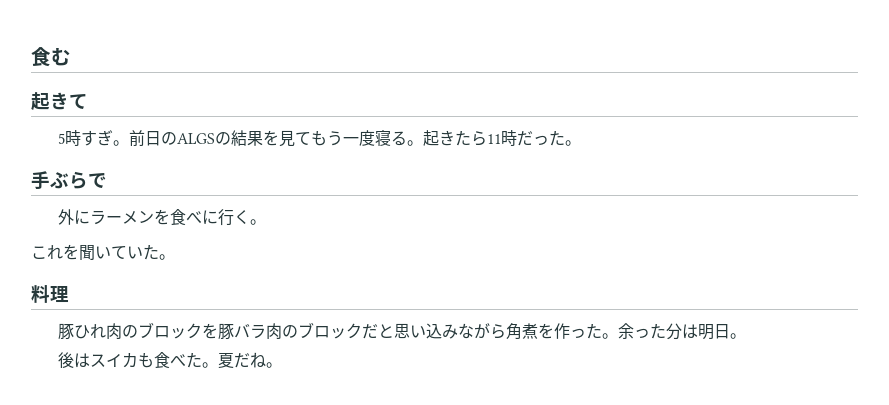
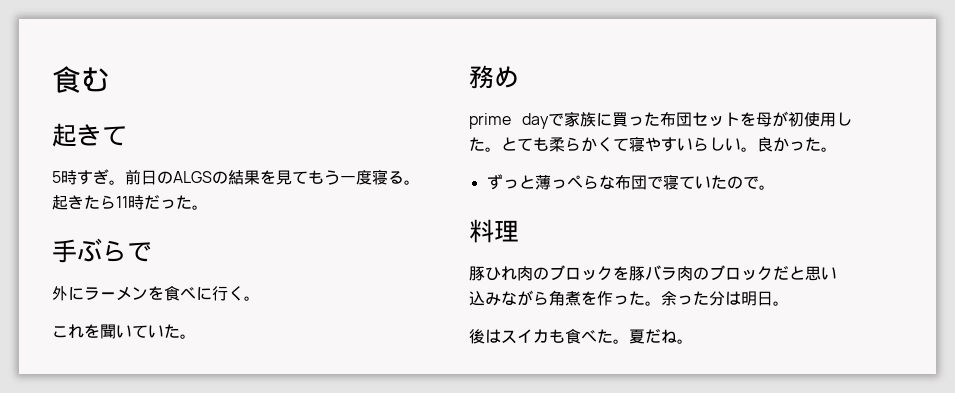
+ 務め
+ prime dayで家族に買った布団セットを母が初使用した。とても柔らかくて寝やすいらしい。良かった。
+ ずっと薄っぺらな布団で寝ていたので。

